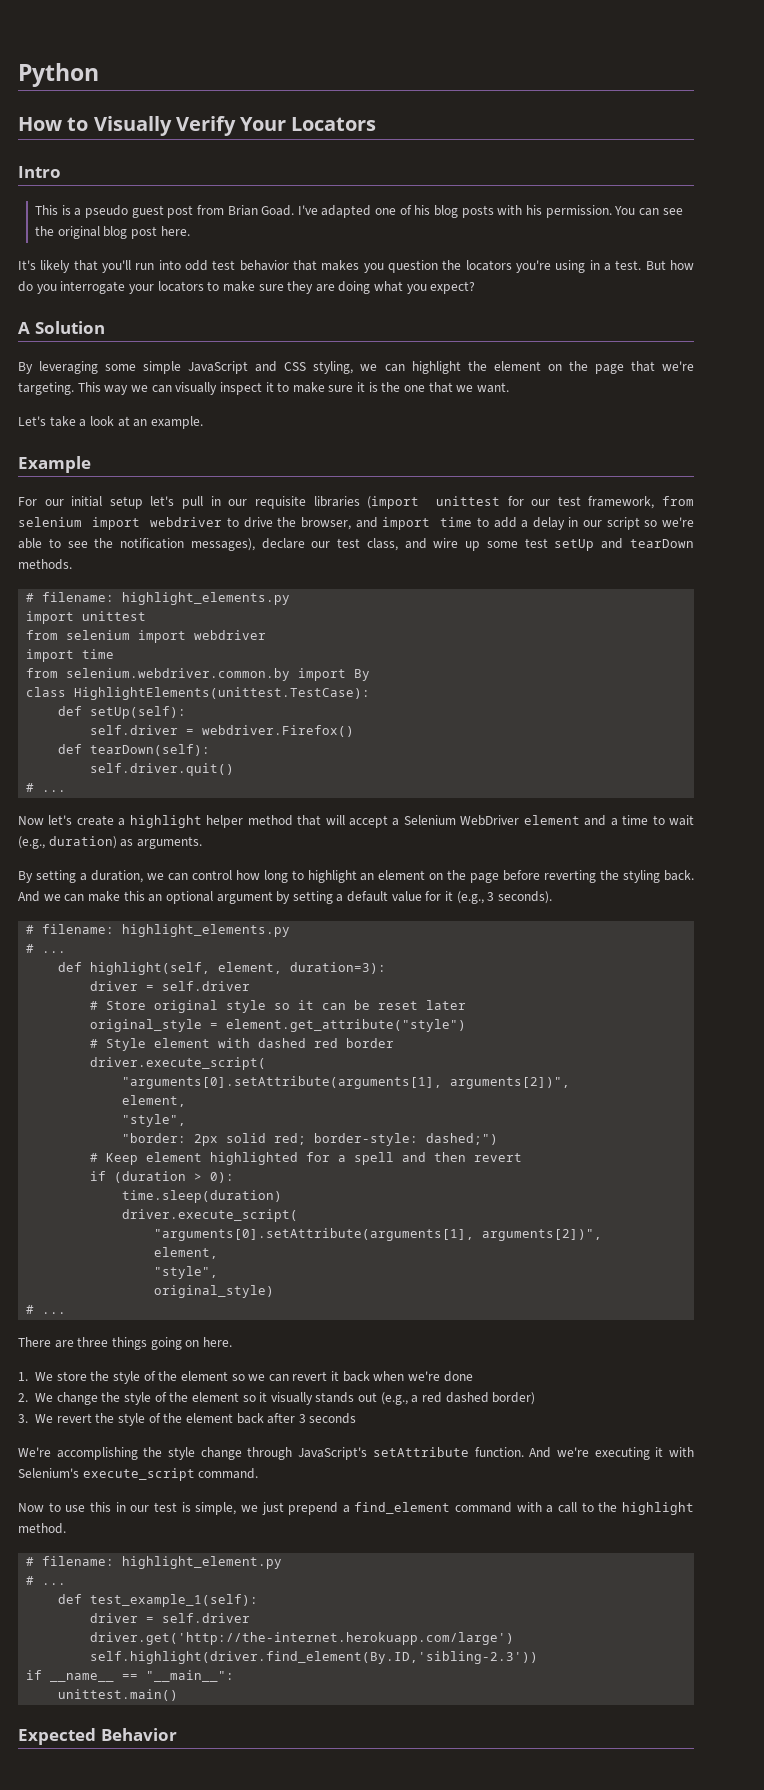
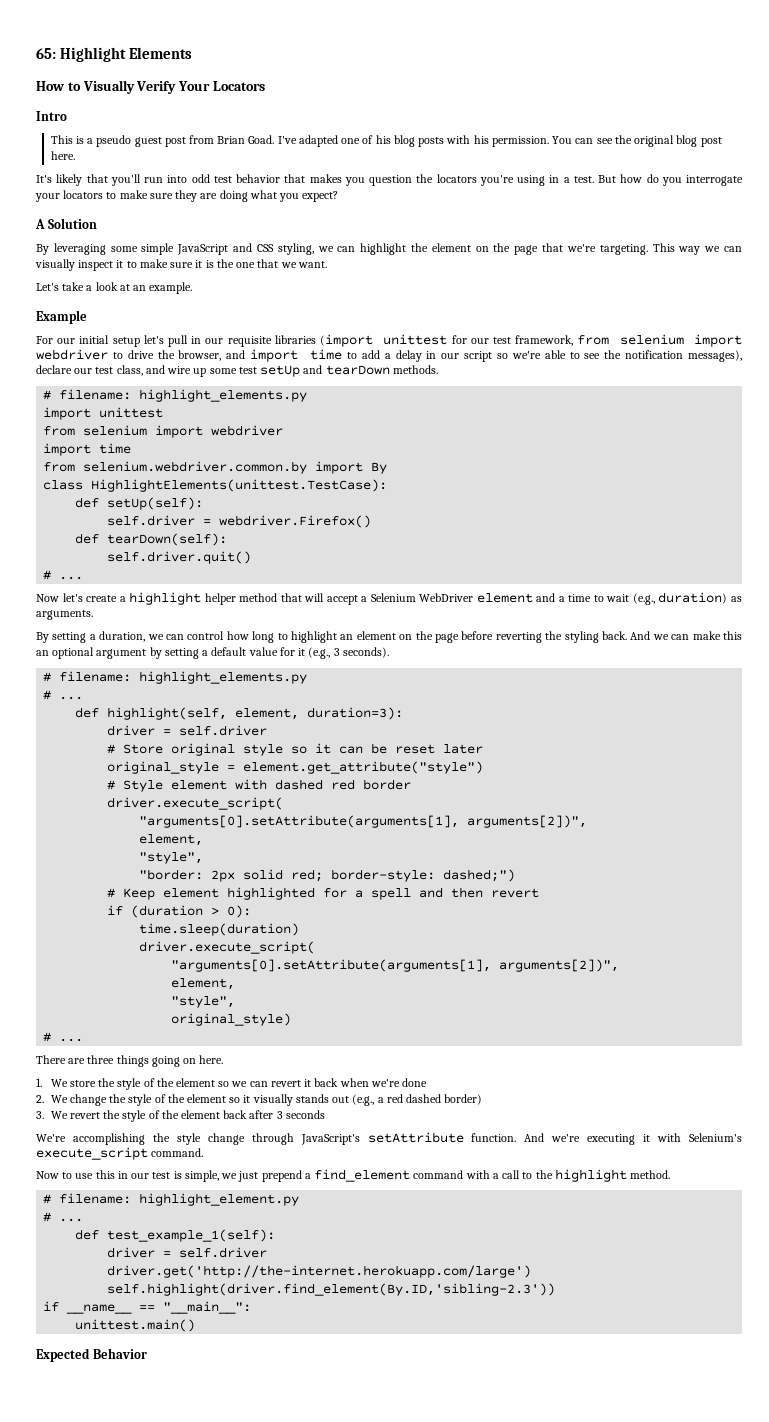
- Python
+ 65: Highlight Elements

